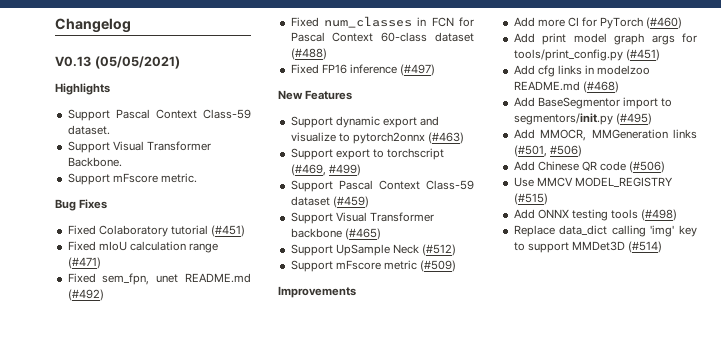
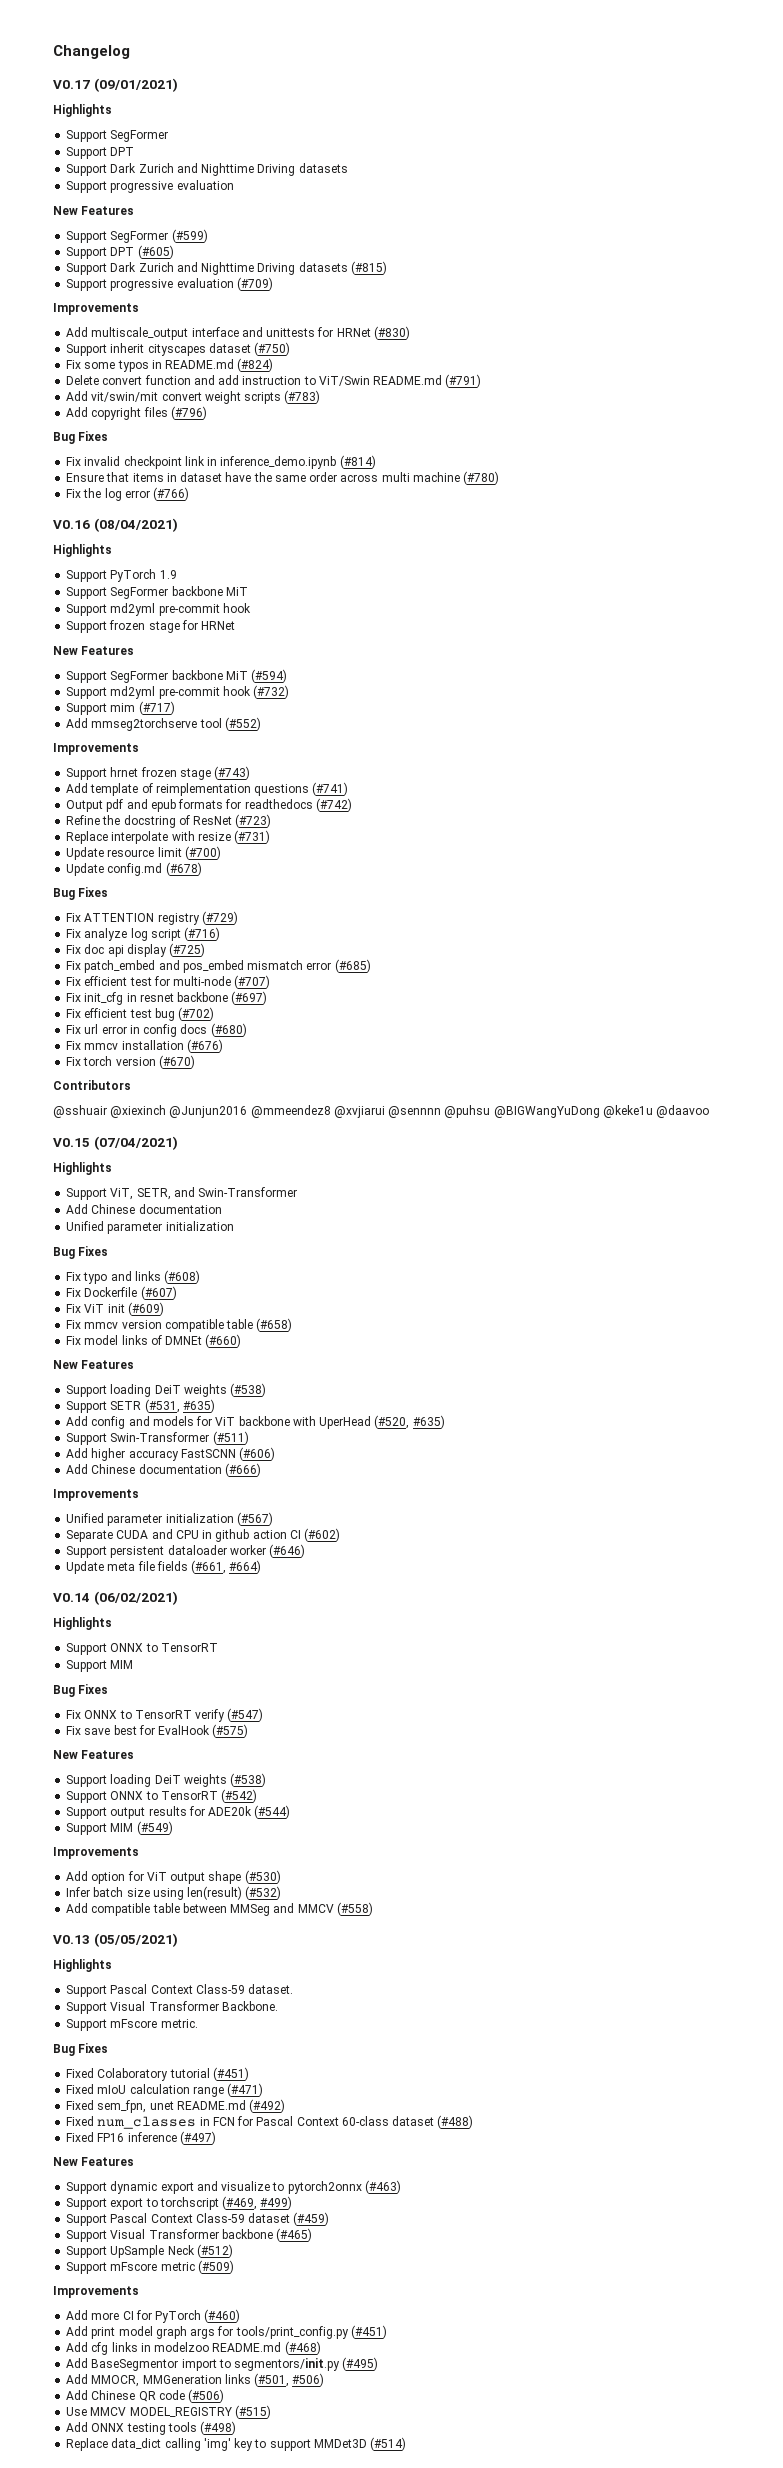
+ V0.17 (09/01/2021)
+ Highlights
+ Support SegFormer
+ Support DPT
+ Support Dark Zurich and Nighttime Driving datasets
+ Support progressive evaluation
+ New Features
+ Support SegFormer (#599)
+ Support DPT (#605)
+ Support Dark Zurich and Nighttime Driving datasets (#815)
+ Support progressive evaluation (#709)
+ Improvements
+ Add multiscale_output interface and unittests for HRNet (#830)
+ Support inherit cityscapes dataset (#750)
+ Fix some typos in README.md (#824)
+ Delete convert function and add instruction to ViT/Swin README.md (#791)
+ Add vit/swin/mit convert weight scripts (#783)
+ Add copyright files (#796)
+ Bug Fixes
+ Fix invalid checkpoint link in inference_demo.ipynb (#814)
+ Ensure that items in dataset have the same order across multi machine (#780)
+ Fix the log error (#766)
+ V0.16 (08/04/2021)
+ Highlights
+ Support PyTorch 1.9
+ Support SegFormer backbone MiT
+ Support md2yml pre-commit hook
+ Support frozen stage for HRNet
+ New Features
+ Support SegFormer backbone MiT (#594)
+ Support md2yml pre-commit hook (#732)
+ Support mim (#717)
+ Add mmseg2torchserve tool (#552)
+ Improvements
+ Support hrnet frozen stage (#743)
+ Add template of reimplementation questions (#741)
+ Output pdf and epub formats for readthedocs (#742)
+ Refine the docstring of ResNet (#723)
+ Replace interpolate with resize (#731)
+ Update resource limit (#700)
+ Update config.md (#678)
+ Bug Fixes
+ Fix ATTENTION registry (#729)
+ Fix analyze log script (#716)
+ Fix doc api display (#725)
+ Fix patch_embed and pos_embed mismatch error (#685)
+ Fix efficient test for multi-node (#707)
+ Fix init_cfg in resnet backbone (#697)
+ Fix efficient test bug (#702)
+ Fix url error in config docs (#680)
+ Fix mmcv installation (#676)
+ Fix torch version (#670)
+ Contributors
+ @sshuair @xiexinch @Junjun2016 @mmeendez8 @xvjiarui @sennnn @puhsu @BIGWangYuDong @keke1u @daavoo
+ V0.15 (07/04/2021)
+ Highlights
+ Support ViT, SETR, and Swin-Transformer
+ Add Chinese documentation
+ Unified parameter initialization
+ Bug Fixes
+ Fix typo and links (#608)
+ Fix Dockerfile (#607)
+ Fix ViT init (#609)
+ Fix mmcv version compatible table (#658)
+ Fix model links of DMNEt (#660)
+ New Features
+ Support loading DeiT weights (#538)
+ Support SETR (#531, #635)
+ Add config and models for ViT backbone with UperHead (#520, #635)
+ Support Swin-Transformer (#511)
+ Add higher accuracy FastSCNN (#606)
+ Add Chinese documentation (#666)
+ Improvements
+ Unified parameter initialization (#567)
+ Separate CUDA and CPU in github action CI (#602)
+ Support persistent dataloader worker (#646)
+ Update meta file fields (#661, #664)
+ V0.14 (06/02/2021)
+ Highlights
+ Support ONNX to TensorRT
+ Support MIM
+ Bug Fixes
+ Fix ONNX to TensorRT verify (#547)
+ Fix save best for EvalHook (#575)
+ New Features
+ Support loading DeiT weights (#538)
+ Support ONNX to TensorRT (#542)
+ Support output results for ADE20k (#544)
+ Support MIM (#549)
+ Improvements
+ Add option for ViT output shape (#530)
+ Infer batch size using len(result) (#532)
+ Add compatible table between MMSeg and MMCV (#558)

